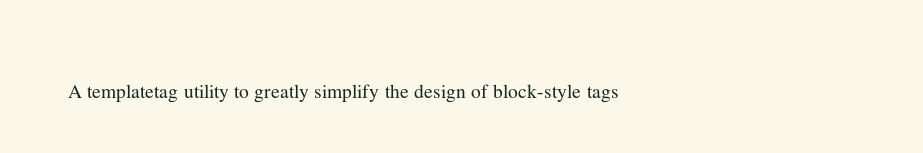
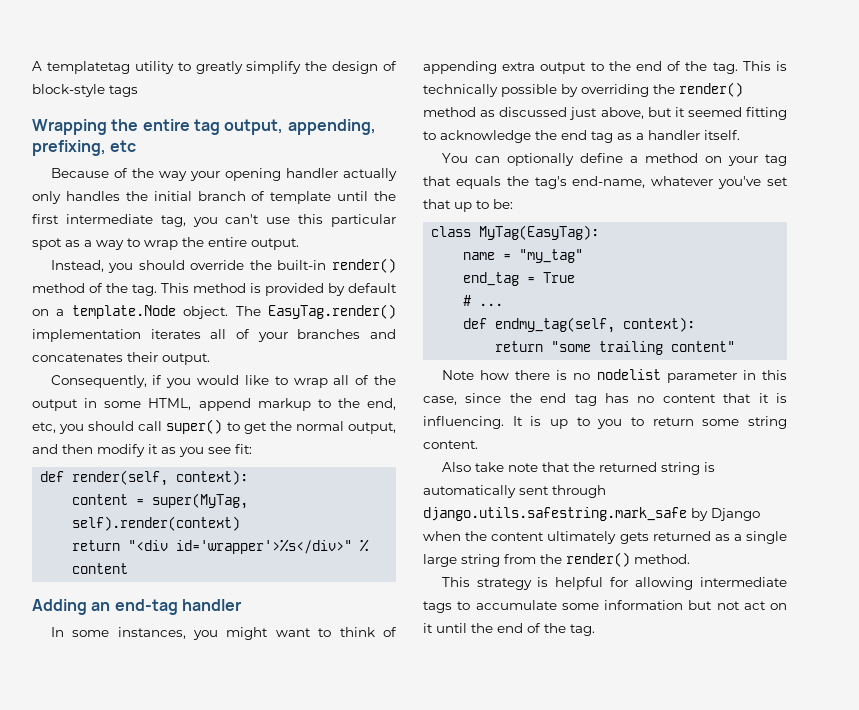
+ Wrapping the entire tag output, appending, prefixing, etc
+ Because of the way your opening handler actually only handles the initial branch of template until the first intermediate tag, you can't use this particular spot as a way to wrap the entire output.
+ Instead, you should override the built-in render() method of the tag. This method is provided by default on a template.Node object. The EasyTag.render() implementation iterates all of your branches and concatenates their output.
+ Consequently, if you would like to wrap all of the output in some HTML, append markup to the end, etc, you should call super() to get the normal output, and then modify it as you see fit:
+ def render(self, context):
+ content = super(MyTag, self).render(context)
+ return "<div id='wrapper'>%s</div>" % content
+ Adding an end-tag handler
+ In some instances, you might want to think of appending extra output to the end of the tag. This is technically possible by overriding the render() method as discussed just above, but it seemed fitting to acknowledge the end tag as a handler itself.
+ You can optionally define a method on your tag that equals the tag's end-name, whatever you've set that up to be:
+ class MyTag(EasyTag):
+ name = "my_tag"
+ end_tag = True
+ # ...
+ def endmy_tag(self, context):
+ return "some trailing content"
+ Note how there is no nodelist parameter in this case, since the end tag has no content that it is influencing. It is up to you to return some string content.
+ Also take note that the returned string is automatically sent through django.utils.safestring.mark_safe by Django when the content ultimately gets returned as a single large string from the render() method.
+ This strategy is helpful for allowing intermediate tags to accumulate some information but not act on it until the end of the tag.

